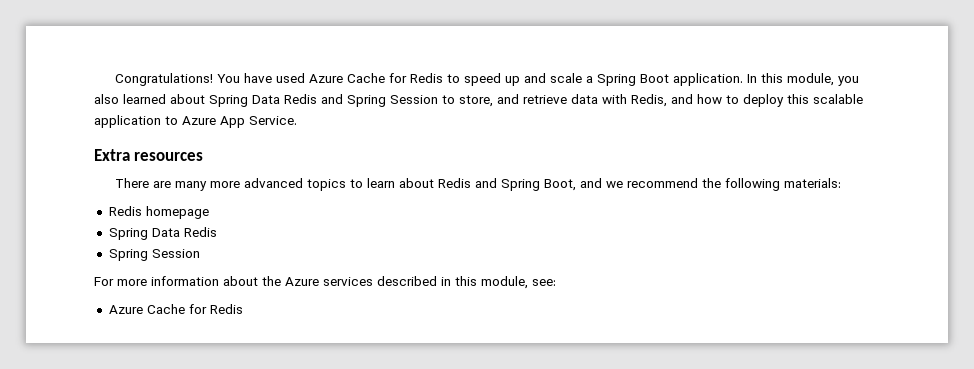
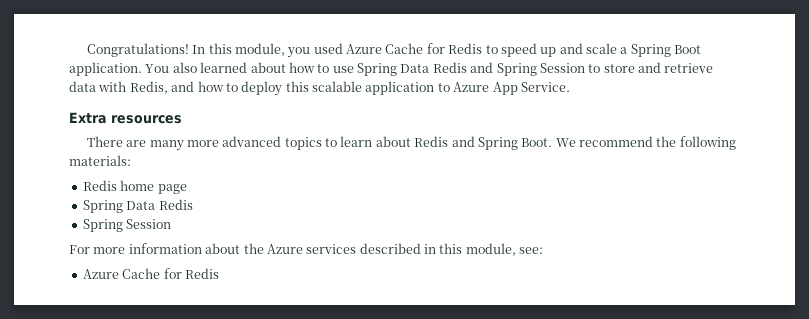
- You have used Azure Cache for Redis to speed up and scale a Spring Boot application.
+ In this module, you used Azure Cache for Redis to speed up and scale a Spring Boot application.
- In this module, you also learned about Spring Data Redis and Spring Session to store, and retrieve data with Redis, and how to deploy this scalable application to Azure App Service.
+ You also learned about how to use Spring Data Redis and Spring Session to store and retrieve data with Redis, and how to deploy this scalable application to Azure App Service.
- There are many more advanced topics to learn about Redis and Spring Boot, and we recommend the following materials:
+ There are many more advanced topics to learn about Redis and Spring Boot. We recommend the following materials:
- Redis homepage
+ Redis home page

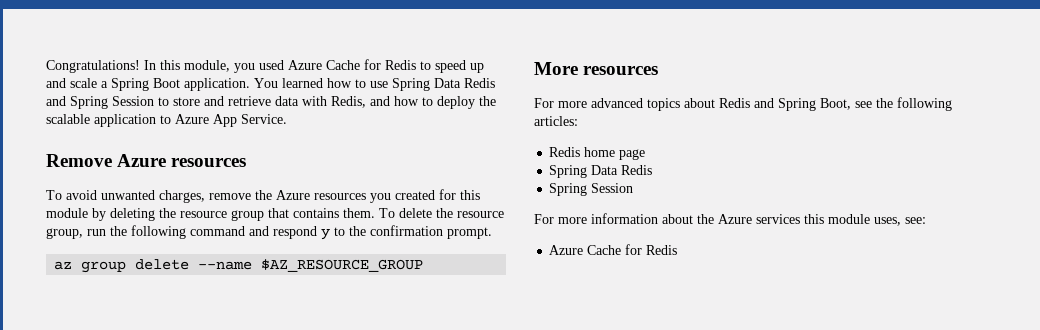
- You also learned about how to use Spring Data Redis and Spring Session to store and retrieve data with Redis, and how to deploy this scalable application to Azure App Service.
+ You learned how to use Spring Data Redis and Spring Session to store and retrieve data with Redis, and how to deploy the scalable application to Azure App Service.
- Extra resources
- There are many more advanced topics to learn about Redis and Spring Boot. We recommend the following materials:
+ Remove Azure resources
+ To avoid unwanted charges, remove the Azure resources you created for this module by deleting the resource group that contains them. To delete the resource group, run the following command and respond y to the confirmation prompt.
+ az group delete --name $AZ_RESOURCE_GROUP
+ More resources
+ For more advanced topics about Redis and Spring Boot, see the following articles:
- For more information about the Azure services described in this module, see:
+ For more information about the Azure services this module uses, see:

